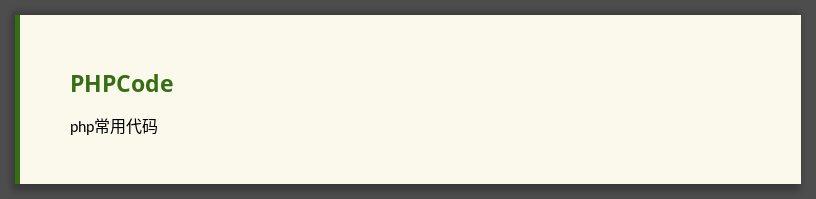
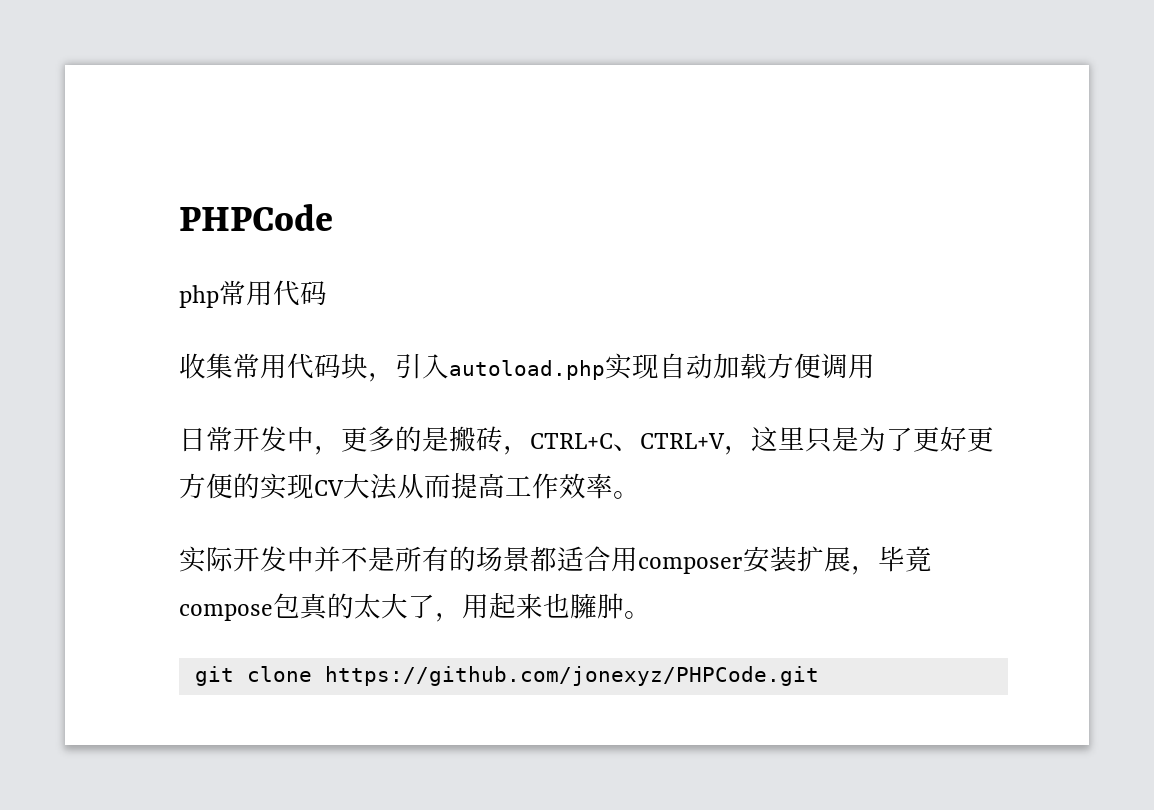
+ 收集常用代码块，引入autoload.php实现自动加载方便调用
+ 日常开发中，更多的是搬砖，CTRL+C、CTRL+V，这里只是为了更好更方便的实现CV大法从而提高工作效率。
+ 实际开发中并不是所有的场景都适合用composer安装扩展，毕竟compose包真的太大了，用起来也臃肿。
+ git clone https://github.com/jonexyz/PHPCode.git

